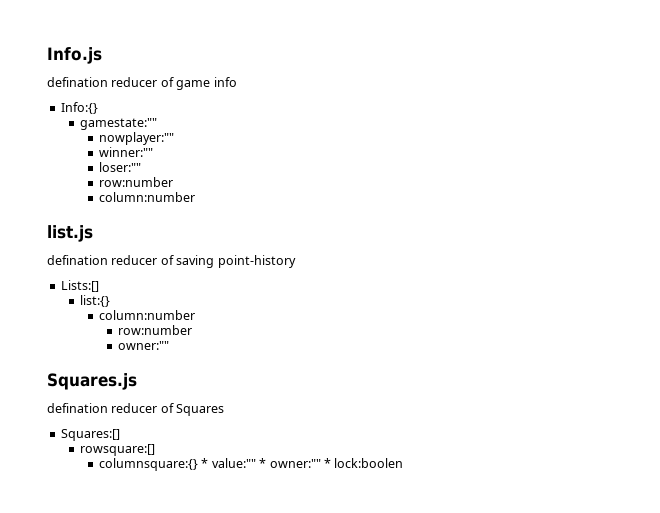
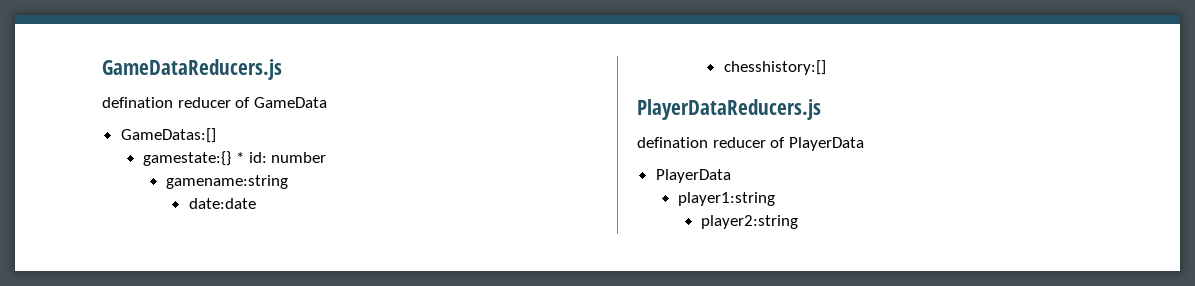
- Info.js
- defination reducer of game info
- Info:{}
- gamestate:""
- nowplayer:""
- winner:""
- loser:""
- row:number
- column:number
- list.js
- defination reducer of saving point-history
- Lists:[]
- list:{}
- column:number
- row:number
- owner:""
- Squares.js
- defination reducer of Squares
- Squares:[]
- rowsquare:[]
- columnsquare:{} * value:"" * owner:"" * lock:boolen
+ GameDataReducers.js
+ defination reducer of GameData
+ GameDatas:[]
+ gamestate:{} * id: number
+ gamename:string
+ date:date
+ chesshistory:[]
+ PlayerDataReducers.js
+ defination reducer of PlayerData
+ PlayerData
+ player1:string
+ player2:string

